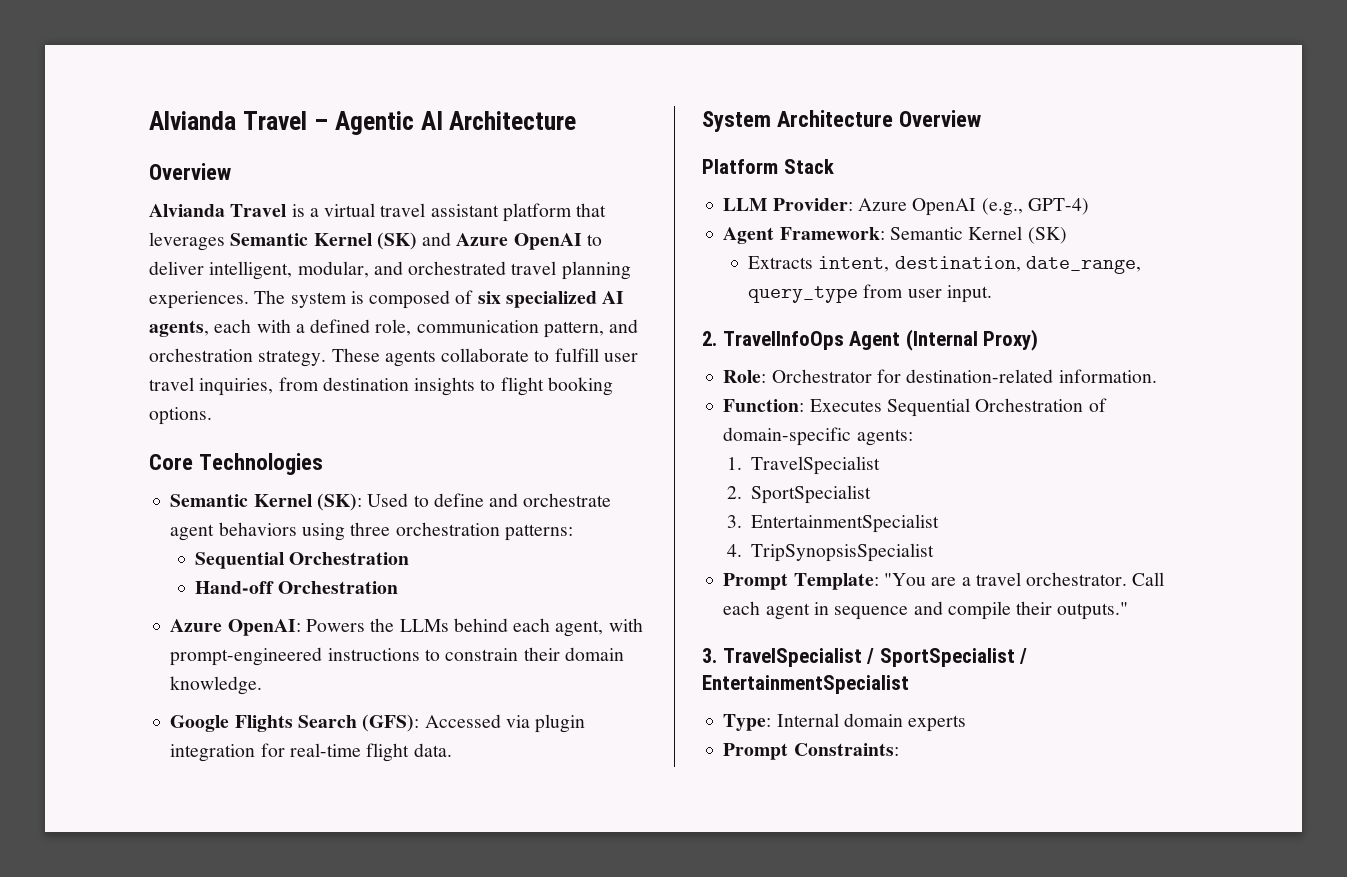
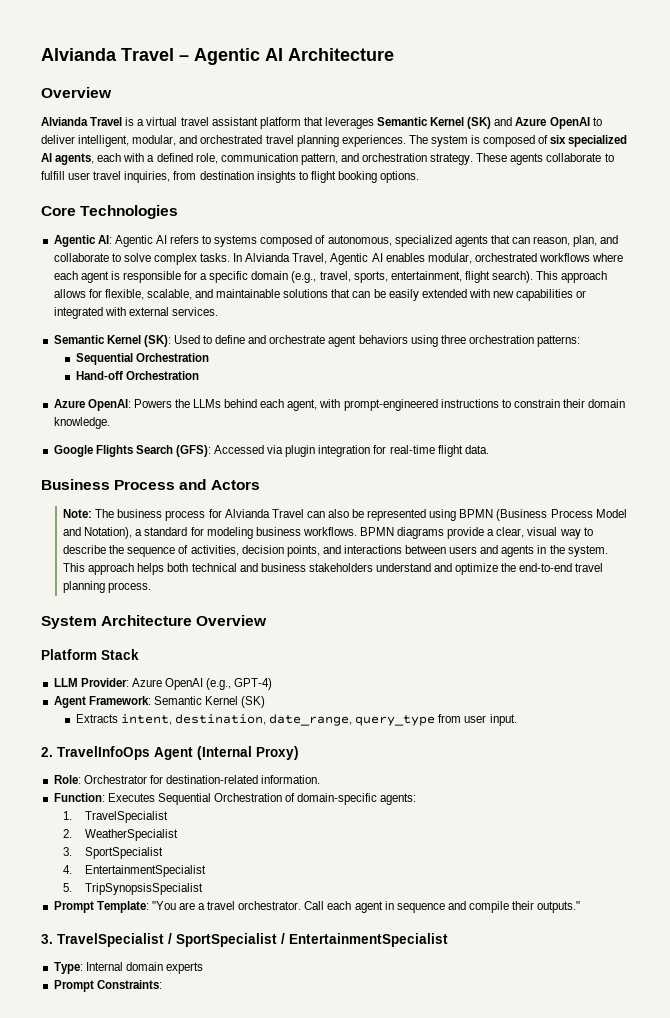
+ Agentic AI: Agentic AI refers to systems composed of autonomous, specialized agents that can reason, plan, and collaborate to solve complex tasks. In Alvianda Travel, Agentic AI enables modular, orchestrated workflows where each agent is responsible for a specific domain (e.g., travel, sports, entertainment, flight search). This approach allows for flexible, scalable, and maintainable solutions that can be easily extended with new capabilities or integrated with external services.
+ Business Process and Actors
+ Note: The business process for Alvianda Travel can also be represented using BPMN (Business Process Model and Notation), a standard for modeling business workflows. BPMN diagrams provide a clear, visual way to describe the sequence of activities, decision points, and interactions between users and agents in the system. This approach helps both technical and business stakeholders understand and optimize the end-to-end travel planning process.
- 2. SportSpecialist
+ 2. WeatherSpecialist
+ 3. SportSpecialist
- 3. EntertainmentSpecialist
- 4. TripSynopsisSpecialist
+ 4. EntertainmentSpecialist
+ 5. TripSynopsisSpecialist

